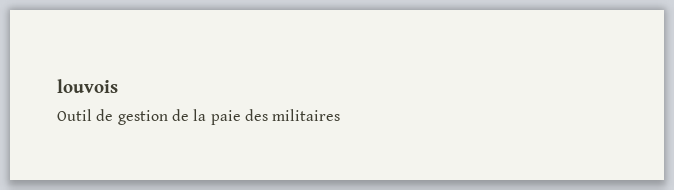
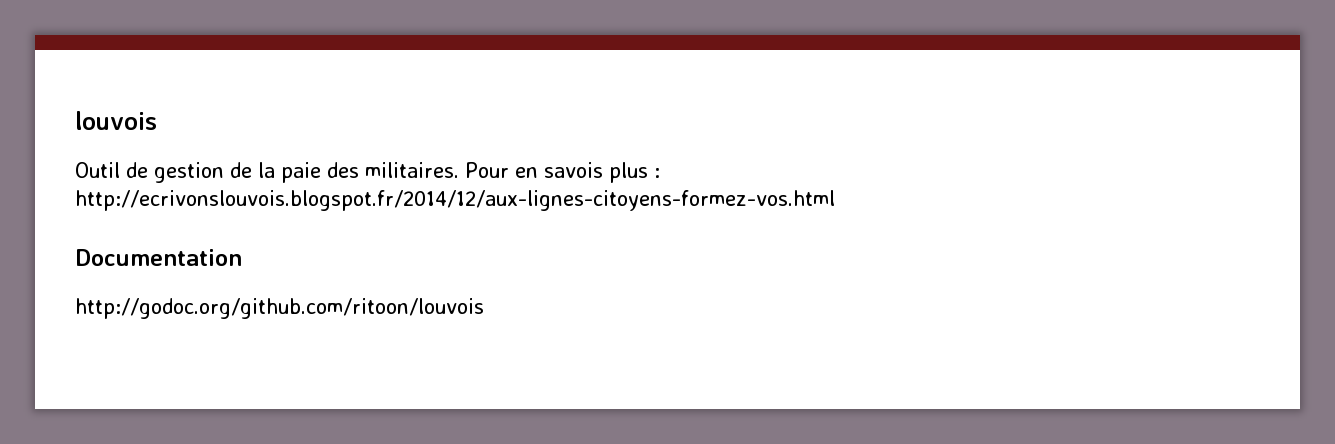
- Outil de gestion de la paie des militaires
+ Outil de gestion de la paie des militaires. Pour en savois plus : http://ecrivonslouvois.blogspot.fr/2014/12/aux-lignes-citoyens-formez-vos.html
+ Documentation
+ http://godoc.org/github.com/ritoon/louvois

